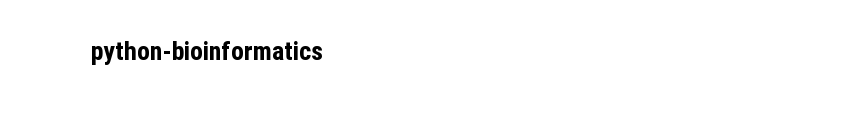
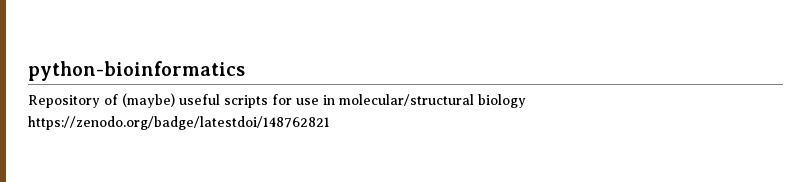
+ Repository of (maybe) useful scripts for use in molecular/structural biology
+ https://zenodo.org/badge/latestdoi/148762821

